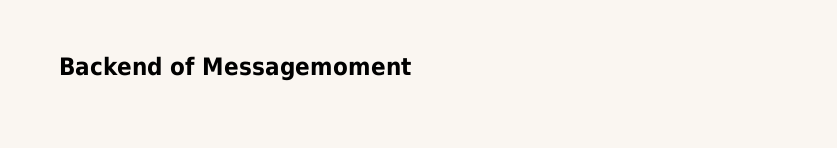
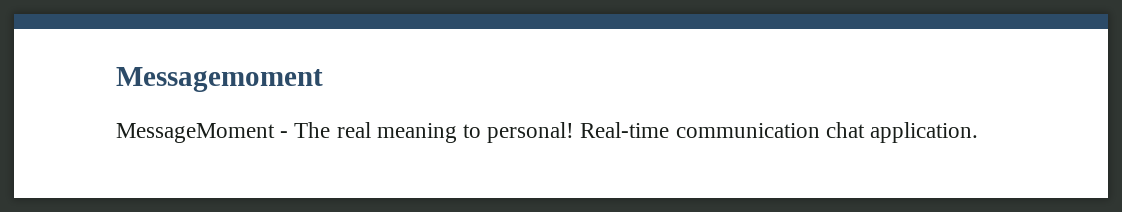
- Backend of Messagemoment
+ Messagemoment
+ MessageMoment - The real meaning to personal! Real-time communication chat application.

